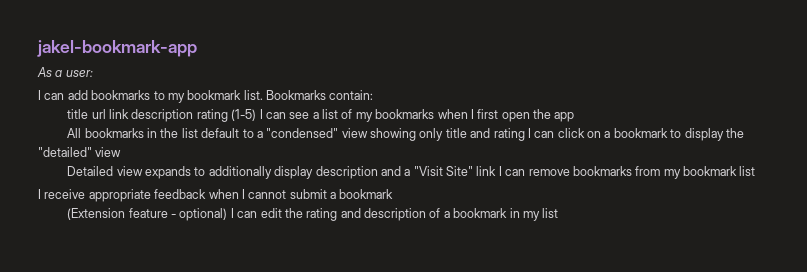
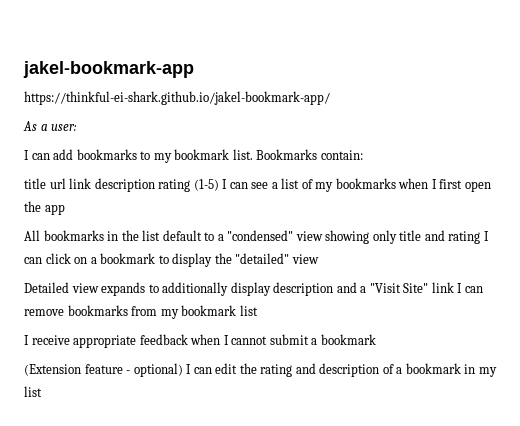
+ https://thinkful-ei-shark.github.io/jakel-bookmark-app/

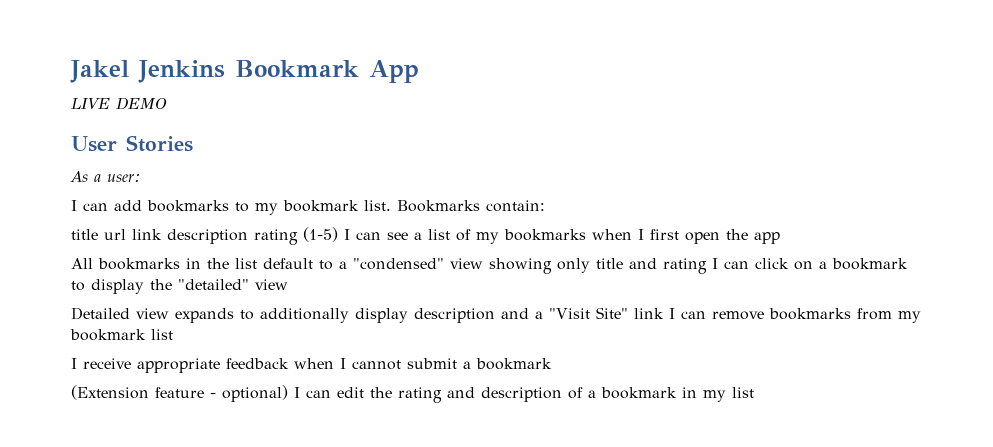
- jakel-bookmark-app
- https://thinkful-ei-shark.github.io/jakel-bookmark-app/
+ Jakel Jenkins Bookmark App
+ LIVE DEMO
+ User Stories

